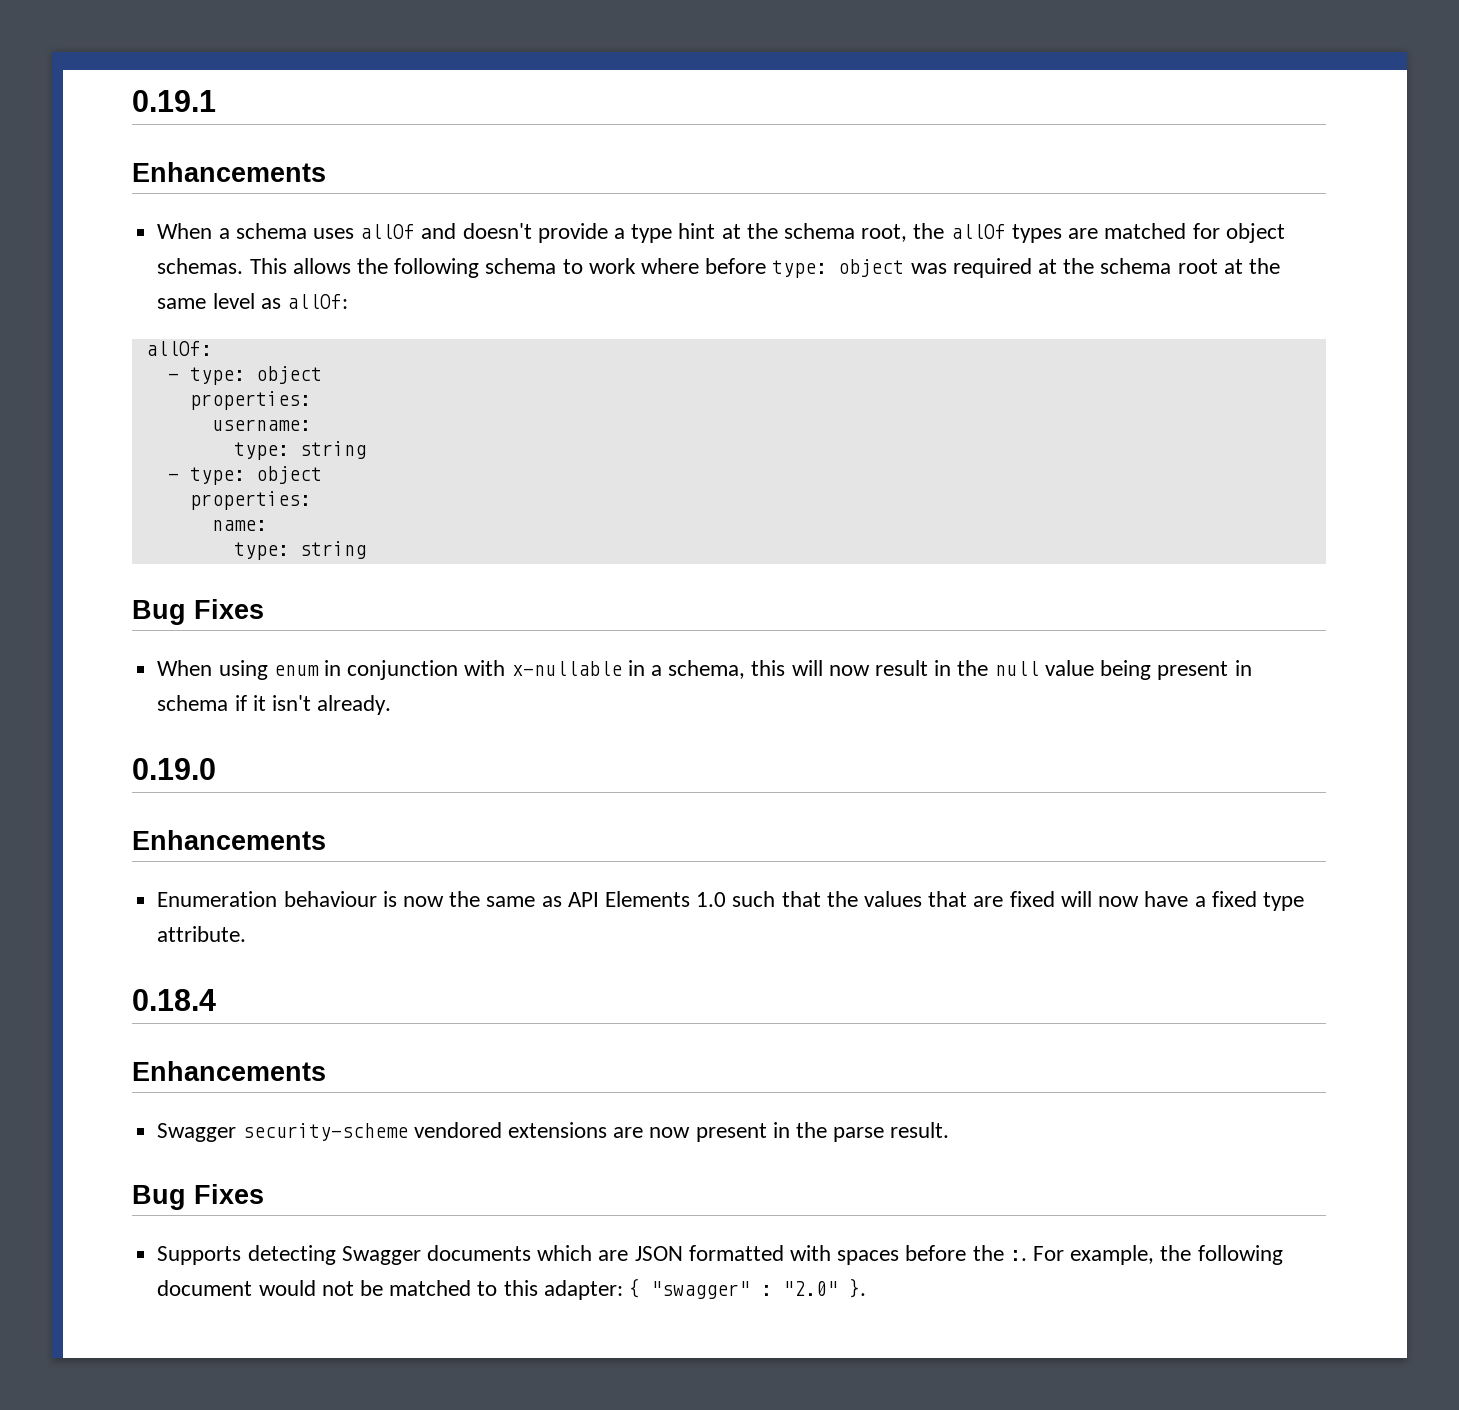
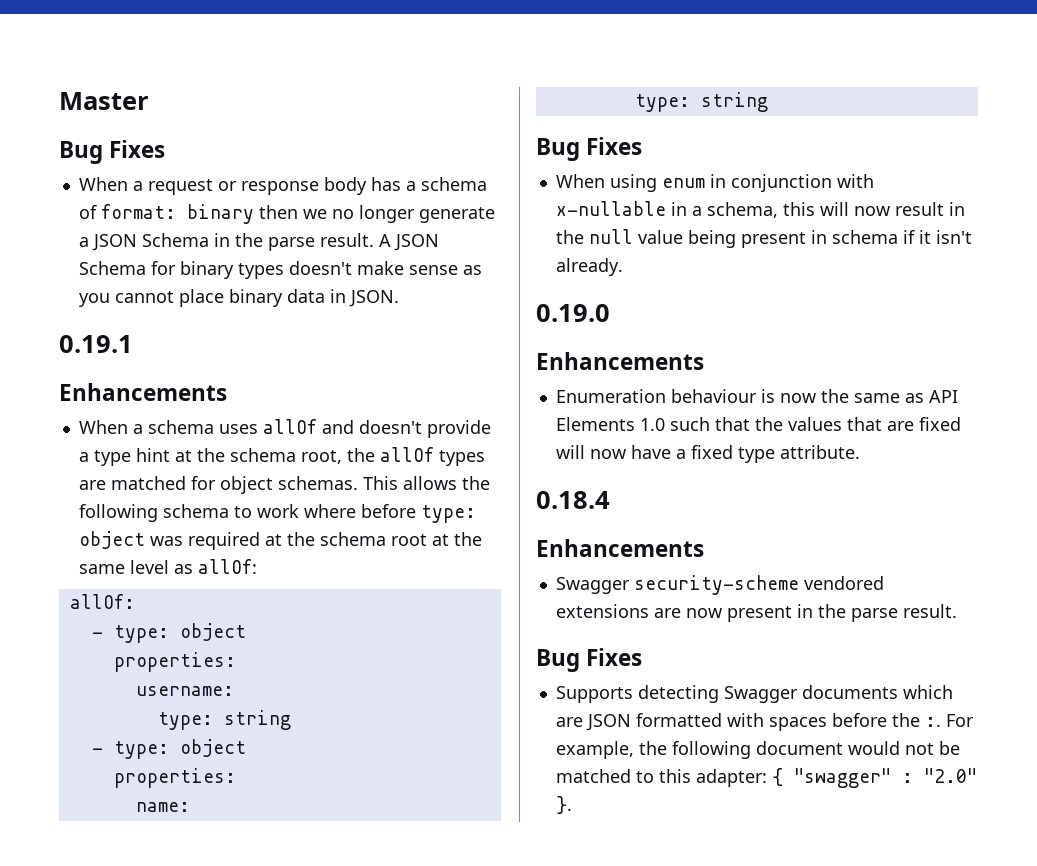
+ Master
+ Bug Fixes
+ When a request or response body has a schema of format: binary then we no longer generate a JSON Schema in the parse result. A JSON Schema for binary types doesn't make sense as you cannot place binary data in JSON.

